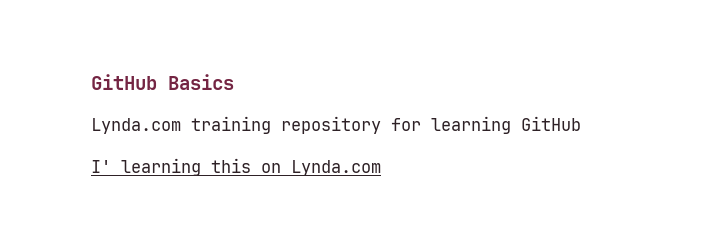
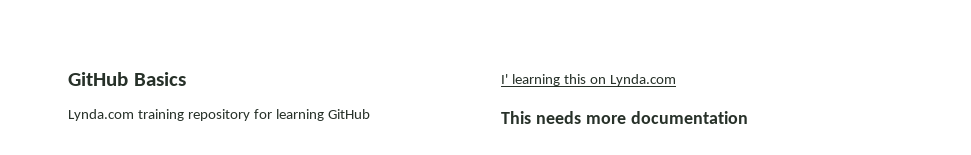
+ This needs more documentation

